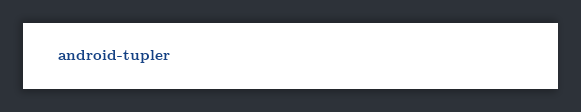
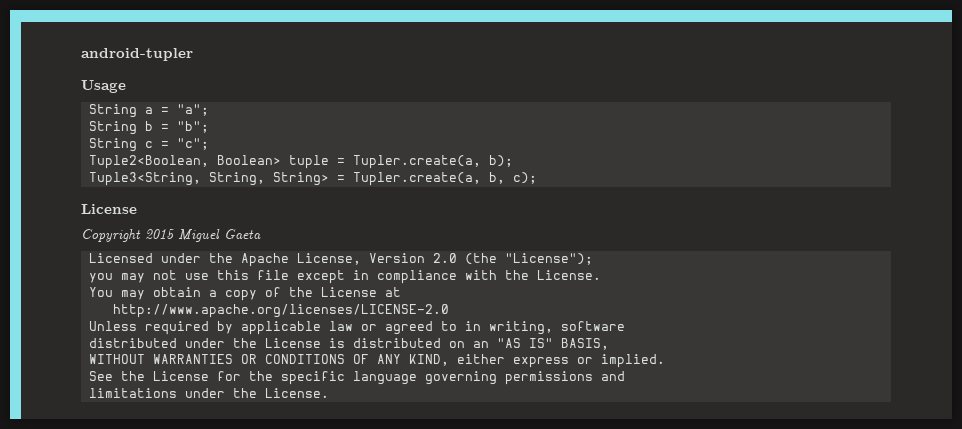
+ Usage
+ String a = "a";
+ String b = "b";
+ String c = "c";
+ Tuple2<Boolean, Boolean> tuple = Tupler.create(a, b);
+ Tuple3<String, String, String> = Tupler.create(a, b, c);
+ License
+ Copyright 2015 Miguel Gaeta
+ Licensed under the Apache License, Version 2.0 (the "License");
+ you may not use this file except in compliance with the License.
+ You may obtain a copy of the License at
+ http://www.apache.org/licenses/LICENSE-2.0
+ Unless required by applicable law or agreed to in writing, software
+ distributed under the License is distributed on an "AS IS" BASIS,
+ WITHOUT WARRANTIES OR CONDITIONS OF ANY KIND, either express or implied.
+ See the License for the specific language governing permissions and
+ limitations under the License.

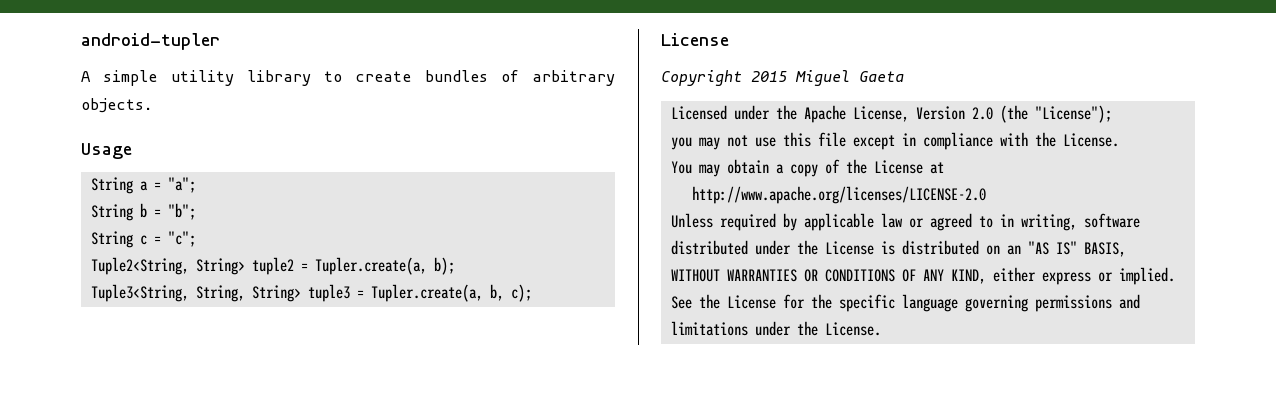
+ A simple utility library to create bundles of arbitrary objects.
- Tuple2<Boolean, Boolean> tuple = Tupler.create(a, b);
+ Tuple2<String, String> tuple2 = Tupler.create(a, b);
- Tuple3<String, String, String> = Tupler.create(a, b, c);
+ Tuple3<String, String, String> tuple3 = Tupler.create(a, b, c);

